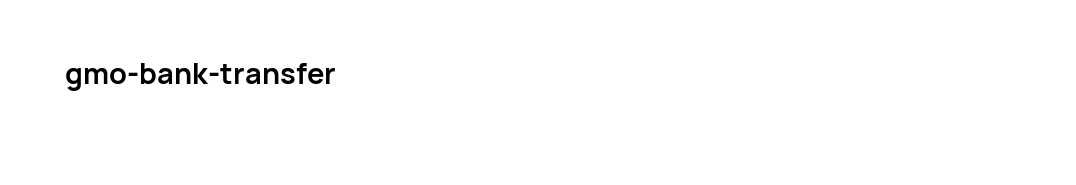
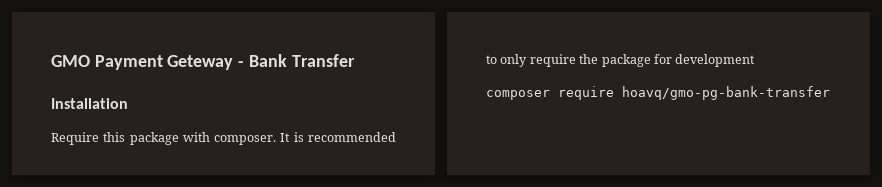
- gmo-bank-transfer
+ GMO Payment Geteway - Bank Transfer
+ Installation
+ Require this package with composer. It is recommended to only require the package for development
+ composer require hoavq/gmo-pg-bank-transfer

